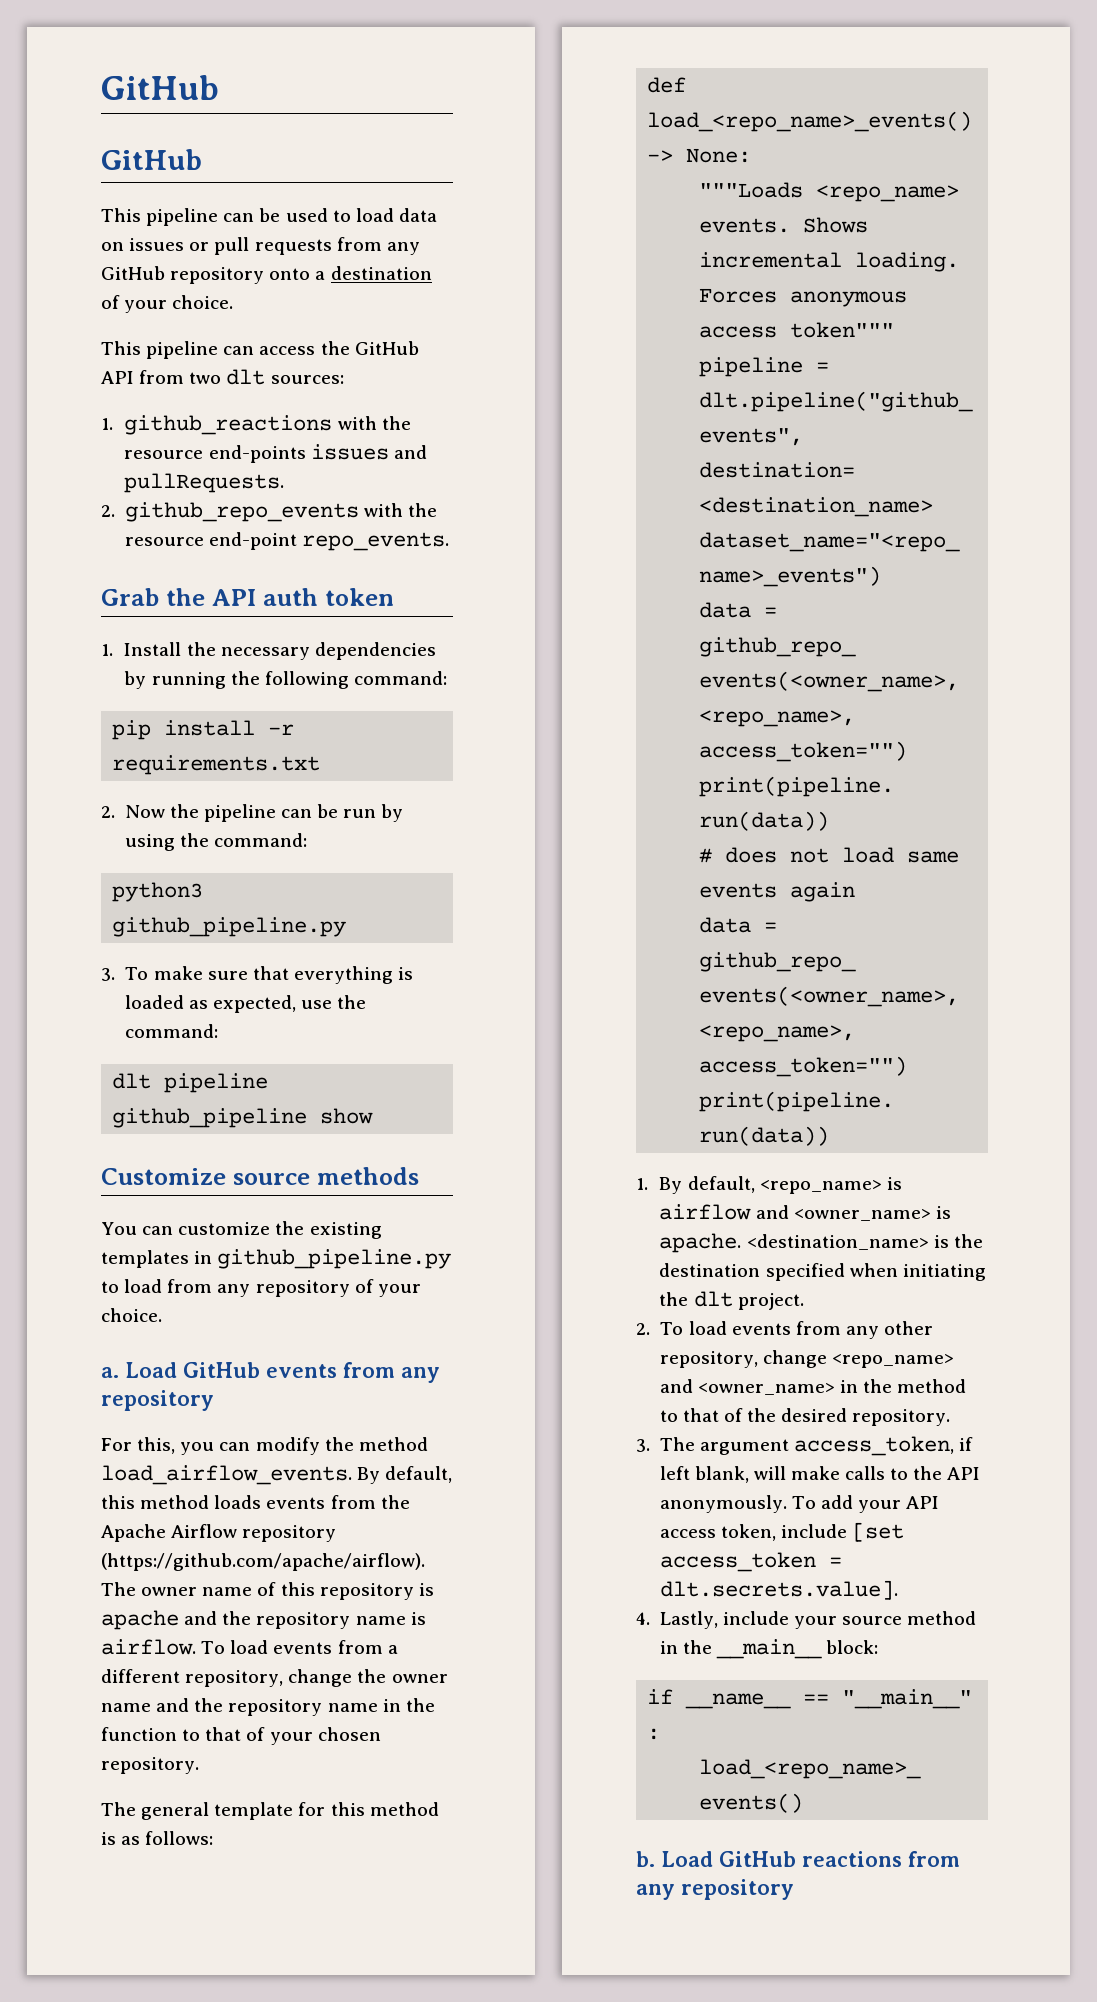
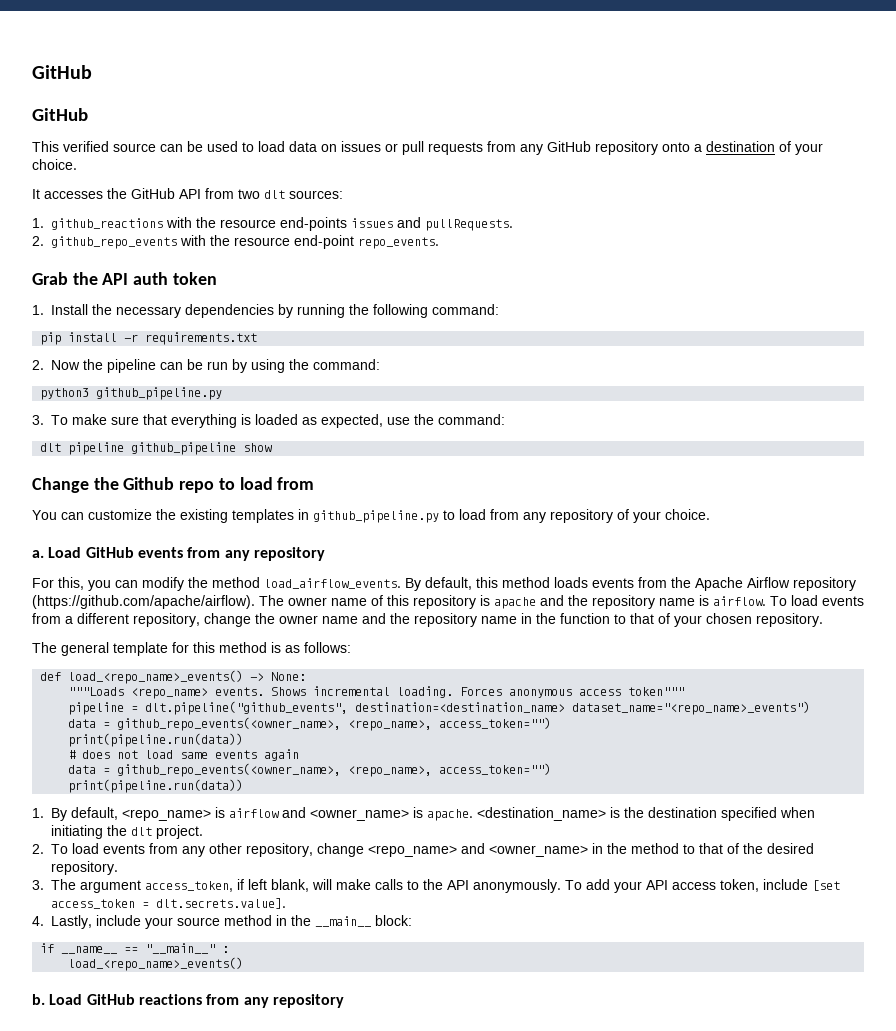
- This pipeline can be used to load data on issues or pull requests from any GitHub repository onto a destination of your choice.
+ This verified source can be used to load data on issues or pull requests from any GitHub repository onto a destination of your choice.
- This pipeline can access the GitHub API from two dlt sources:
+ It accesses the GitHub API from two dlt sources:
- Customize source methods
+ Change the Github repo to load from

